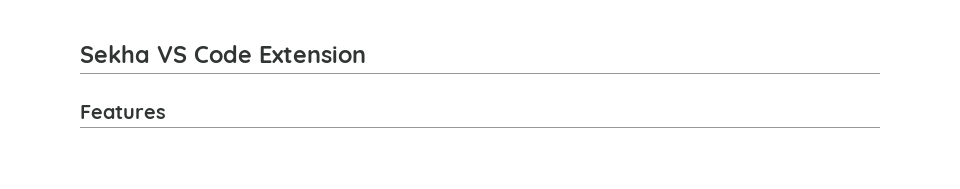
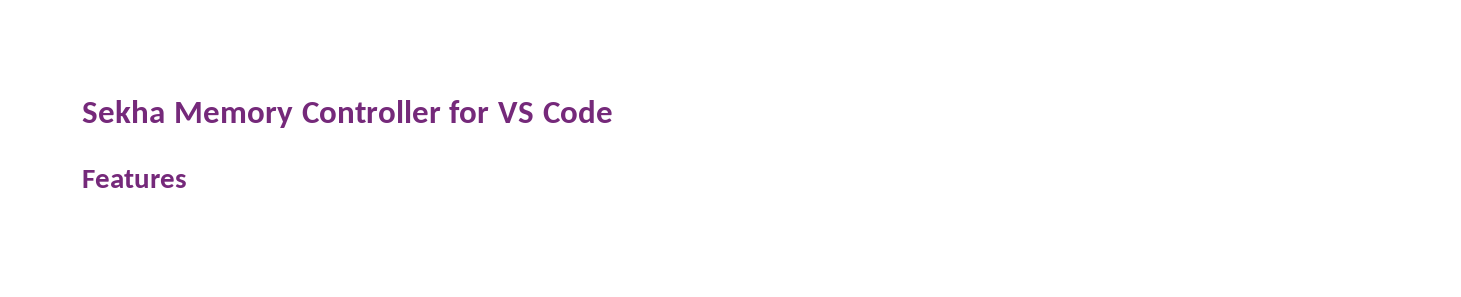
- Sekha VS Code Extension
+ Sekha Memory Controller for VS Code

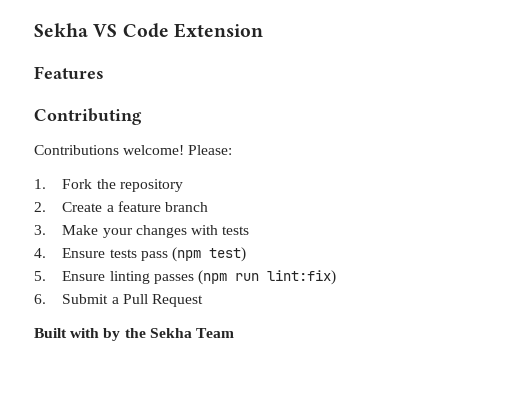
- Sekha Memory Controller for VS Code
+ Sekha VS Code Extension
+ Contributing
+ Contributions welcome! Please:
+ 1. Fork the repository
+ 2. Create a feature branch
+ 3. Make your changes with tests
+ 4. Ensure tests pass (npm test)
+ 5. Ensure linting passes (npm run lint:fix)
+ 6. Submit a Pull Request
+ Built with by the Sekha Team

